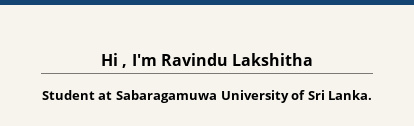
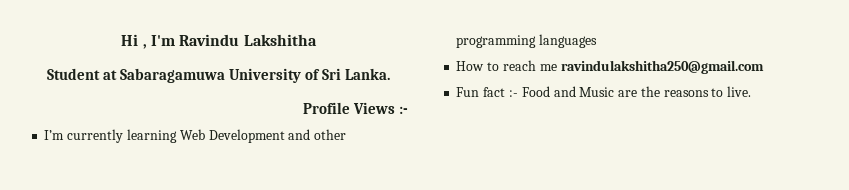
+ Profile Views :-
+ I’m currently learning Web Development and other programming languages
+ How to reach me ravindulakshitha250@gmail.com
+ Fun fact :- Food and Music are the reasons to live.

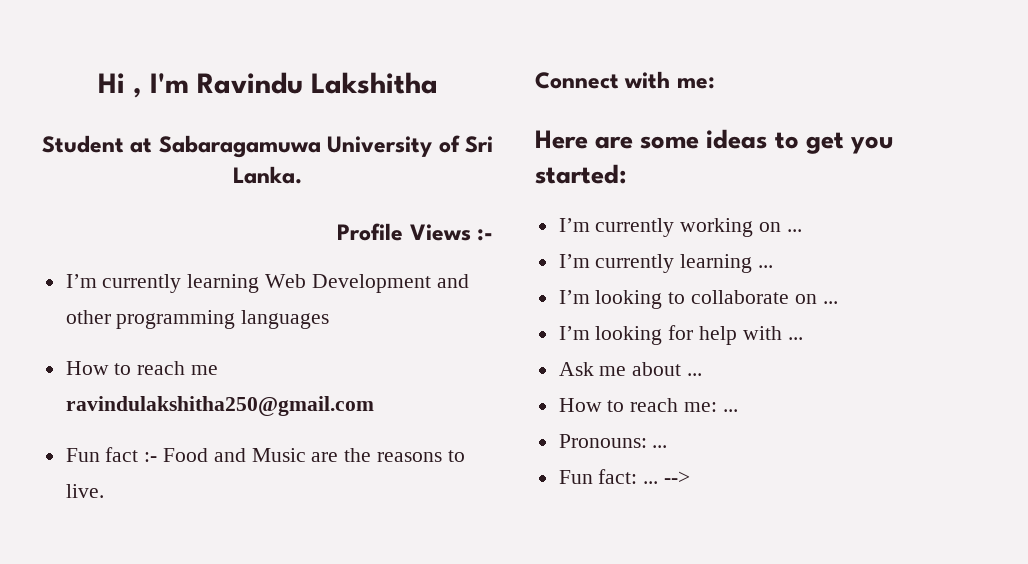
+ Connect with me:
+ Here are some ideas to get you started:
+ I’m currently working on ...
+ I’m currently learning ...
+ I’m looking to collaborate on ...
+ I’m looking for help with ...
+ Ask me about ...
+ How to reach me: ...
+ Pronouns: ...
+ Fun fact: ... -->

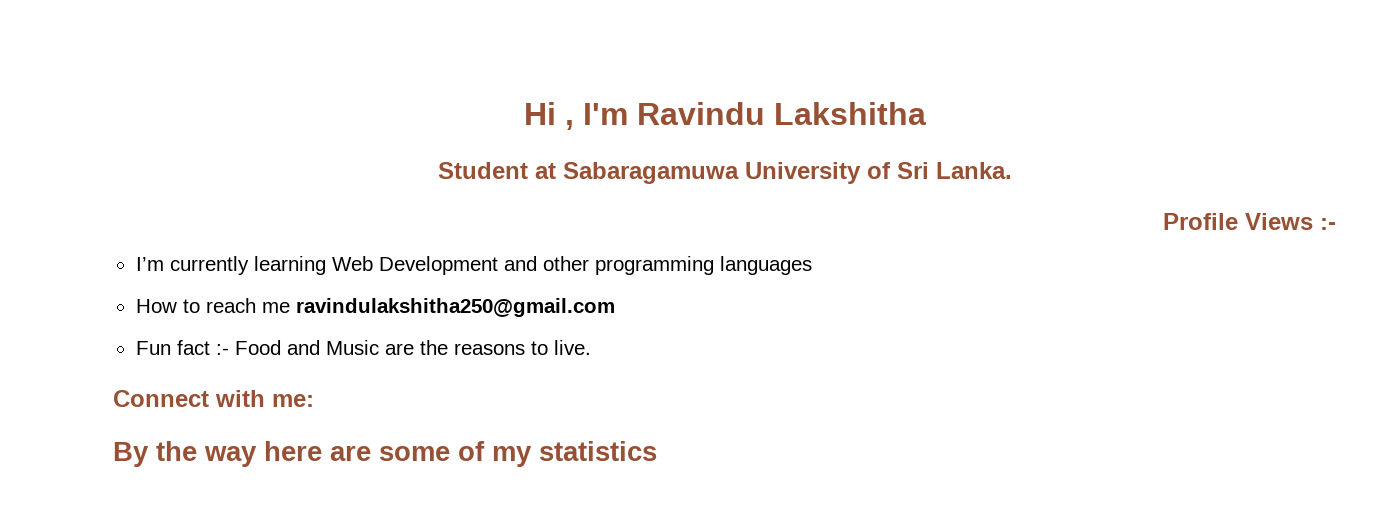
- Here are some ideas to get you started:
- I’m currently working on ...
- I’m currently learning ...
- I’m looking to collaborate on ...
- I’m looking for help with ...
- Ask me about ...
- How to reach me: ...
- Pronouns: ...
- Fun fact: ... -->
+ By the way here are some of my statistics

